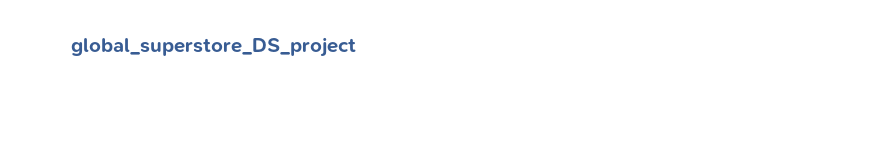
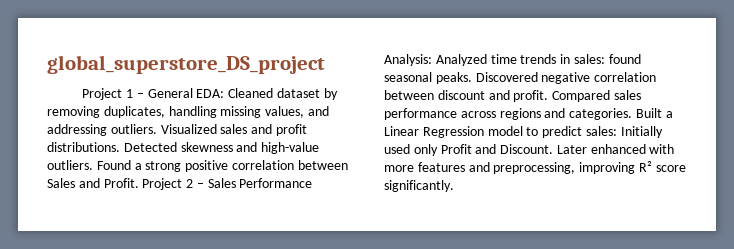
+ Project 1 – General EDA: Cleaned dataset by removing duplicates, handling missing values, and addressing outliers. Visualized sales and profit distributions. Detected skewness and high-value outliers. Found a strong positive correlation between Sales and Profit. Project 2 – Sales Performance Analysis: Analyzed time trends in sales: found seasonal peaks. Discovered negative correlation between discount and profit. Compared sales performance across regions and categories. Built a Linear Regression model to predict sales: Initially used only Profit and Discount. Later enhanced with more features and preprocessing, improving R² score significantly.

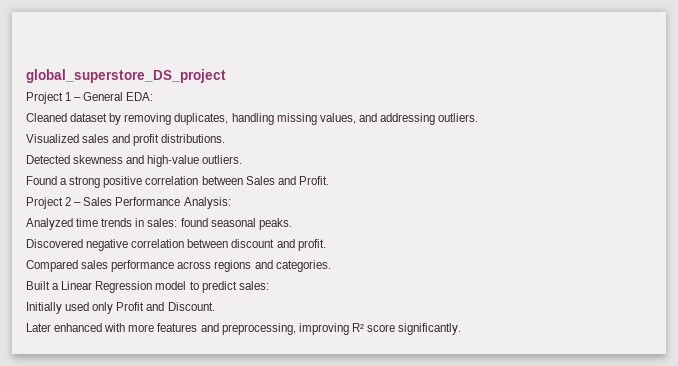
- Project 1 – General EDA: Cleaned dataset by removing duplicates, handling missing values, and addressing outliers. Visualized sales and profit distributions. Detected skewness and high-value outliers. Found a strong positive correlation between Sales and Profit. Project 2 – Sales Performance Analysis: Analyzed time trends in sales:
+ Project 1 – General EDA:
+ Cleaned dataset by removing duplicates, handling missing values, and addressing outliers.
+ Visualized sales and profit distributions.
+ Detected skewness and high-value outliers.
+ Found a strong positive correlation between Sales and Profit.
+ Project 2 – Sales Performance Analysis:
+ Analyzed time trends in sales:
- found seasonal peaks. Discovered negative correlation between discount and profit. Compared sales performance across regions and categories. Built a Linear Regression model to predict sales: Initially used only Profit and Discount. Later enhanced with more features and preprocessing, improving R² score significantly.
+ found seasonal peaks.
+ Discovered negative correlation between discount and profit.
+ Compared sales performance across regions and categories.
+ Built a Linear Regression model to predict sales:
+ Initially used only Profit and Discount.
+ Later enhanced with more features and preprocessing, improving R² score significantly.

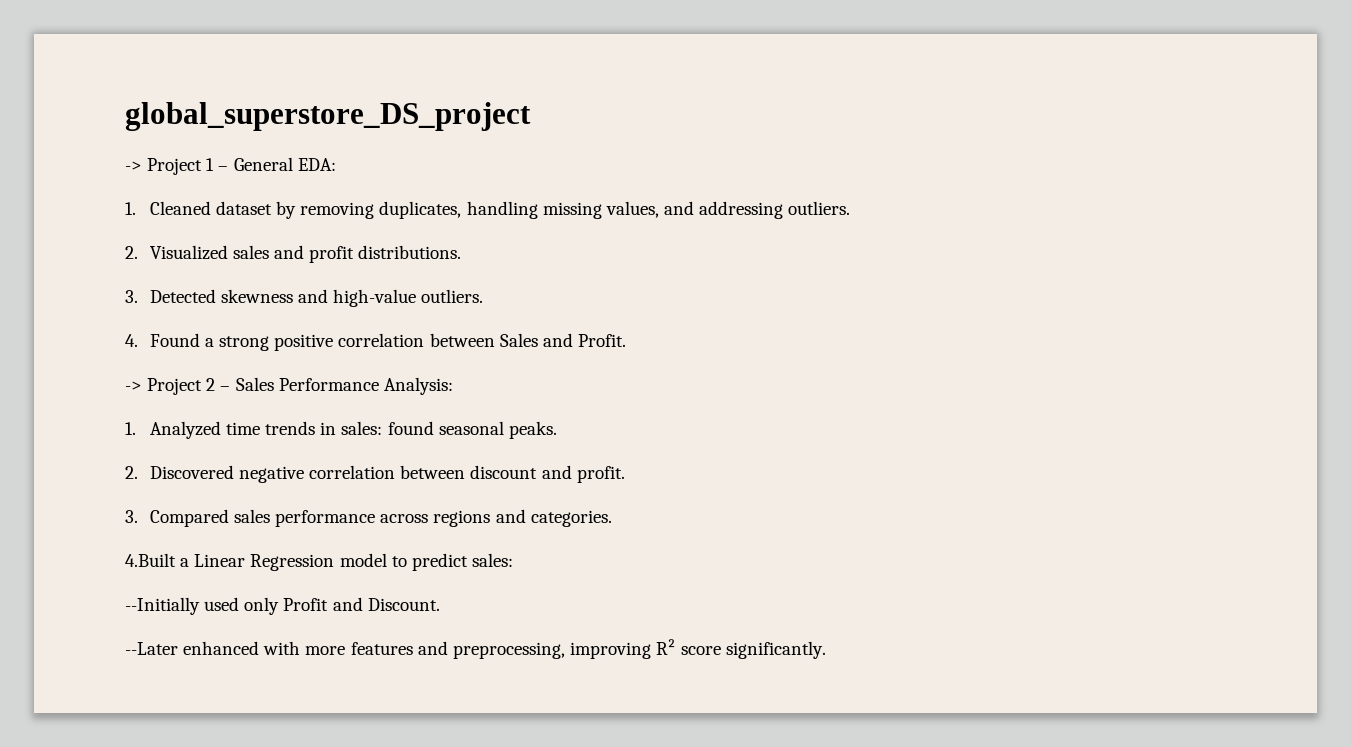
- Project 1 – General EDA:
+ -> Project 1 – General EDA:
- Cleaned dataset by removing duplicates, handling missing values, and addressing outliers.
+ 1. Cleaned dataset by removing duplicates, handling missing values, and addressing outliers.
- Visualized sales and profit distributions.
+ 2. Visualized sales and profit distributions.
- Detected skewness and high-value outliers.
+ 3. Detected skewness and high-value outliers.
- Found a strong positive correlation between Sales and Profit.
+ 4. Found a strong positive correlation between Sales and Profit.
- Project 2 – Sales Performance Analysis:
+ -> Project 2 – Sales Performance Analysis:
- Analyzed time trends in sales: found seasonal peaks.
+ 1. Analyzed time trends in sales: found seasonal peaks.
- Discovered negative correlation between discount and profit.
+ 2. Discovered negative correlation between discount and profit.
- Compared sales performance across regions and categories.
+ 3. Compared sales performance across regions and categories.
- Built a Linear Regression model to predict sales:
+ 4.Built a Linear Regression model to predict sales:
- Initially used only Profit and Discount.
+ --Initially used only Profit and Discount.
- Later enhanced with more features and preprocessing, improving R² score significantly.
+ --Later enhanced with more features and preprocessing, improving R² score significantly.

